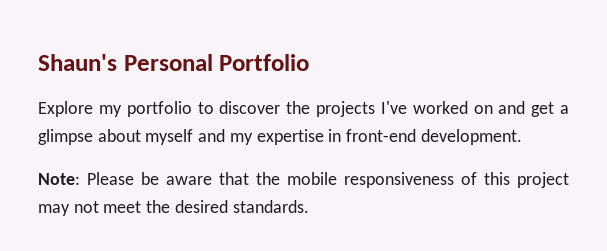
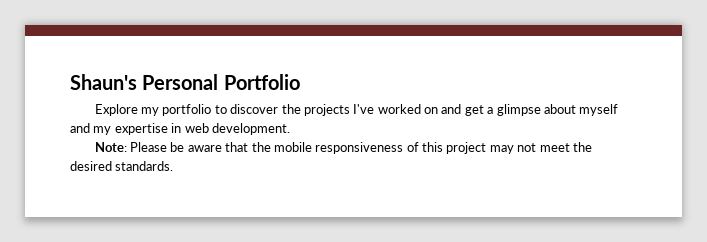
- Explore my portfolio to discover the projects I've worked on and get a glimpse about myself and my expertise in front-end development.
+ Explore my portfolio to discover the projects I've worked on and get a glimpse about myself and my expertise in web development.

